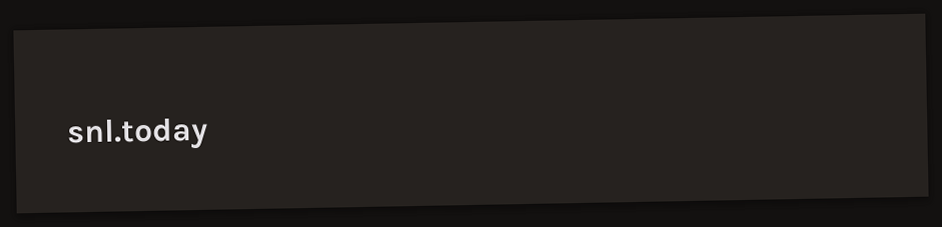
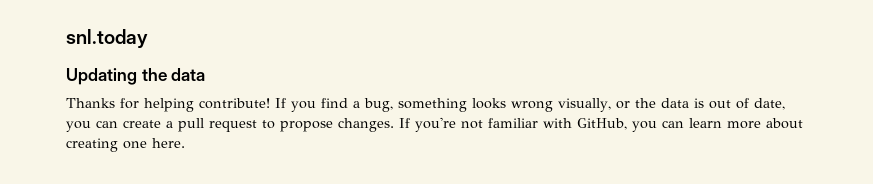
+ Updating the data
+ Thanks for helping contribute! If you find a bug, something looks wrong visually, or the data is out of date, you can create a pull request to propose changes. If you're not familiar with GitHub, you can learn more about creating one here.

